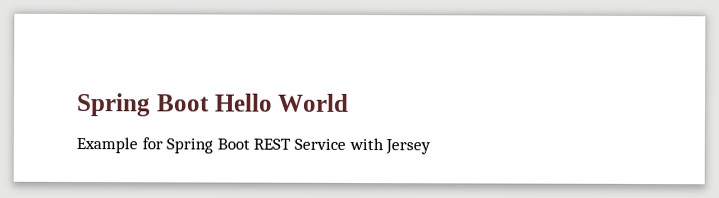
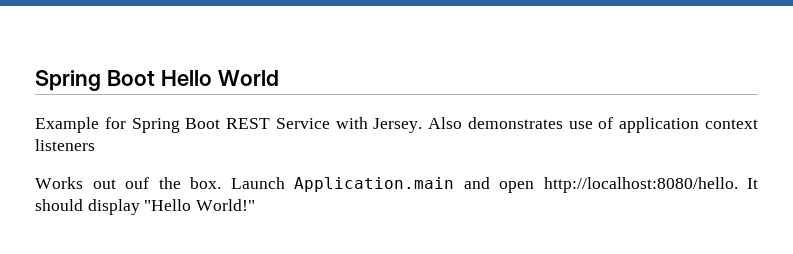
- Example for Spring Boot REST Service with Jersey
+ Example for Spring Boot REST Service with Jersey. Also demonstrates use of application context listeners
+ Works out ouf the box. Launch Application.main and open http://localhost:8080/hello. It should display "Hello World!"

